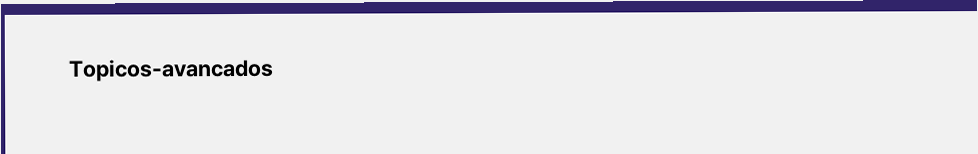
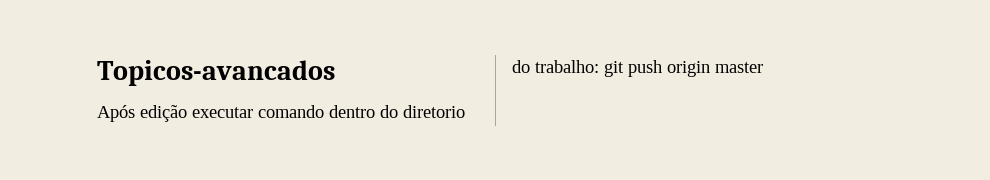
+ Após edição executar comando dentro do diretorio do trabalho: git push origin master

